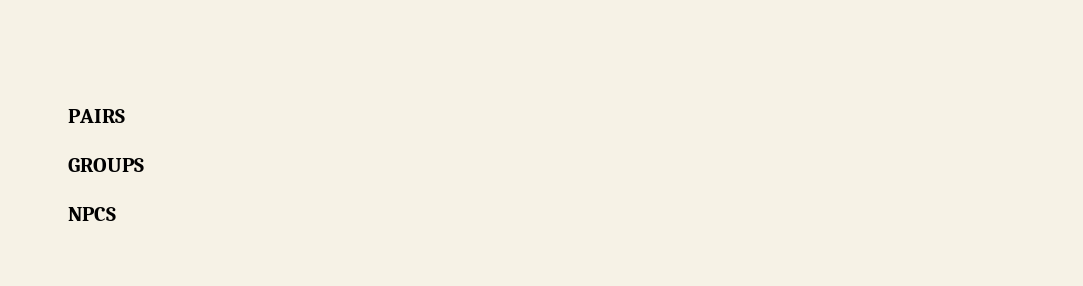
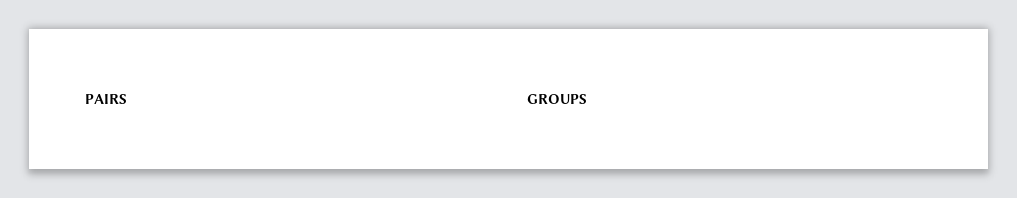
- NPCS

